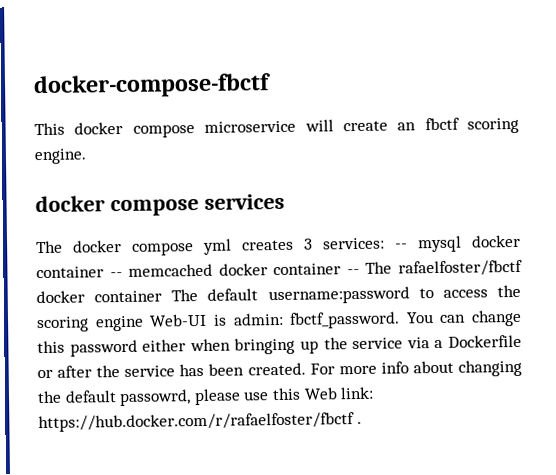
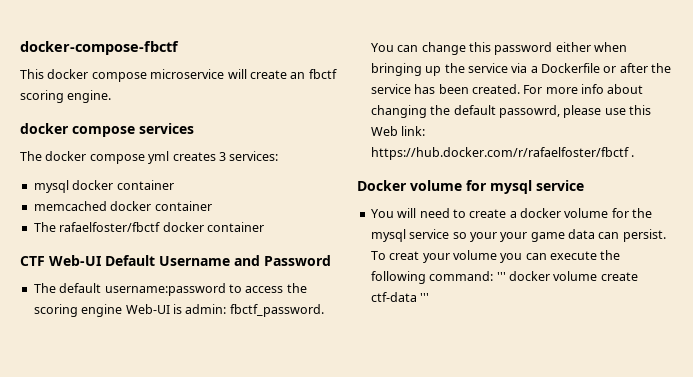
- The docker compose yml creates 3 services: -- mysql docker container -- memcached docker container -- The rafaelfoster/fbctf docker container The default username:password to access the scoring engine Web-UI is admin: fbctf_password.
+ The docker compose yml creates 3 services:
+ mysql docker container
+ memcached docker container
+ The rafaelfoster/fbctf docker container
+ CTF Web-UI Default Username and Password
+ The default username:password to access the scoring engine Web-UI is admin: fbctf_password.
+ Docker volume for mysql service
+ You will need to create a docker volume for the mysql service so your your game data can persist. To creat your volume you can execute the following command: ''' docker volume create ctf-data '''

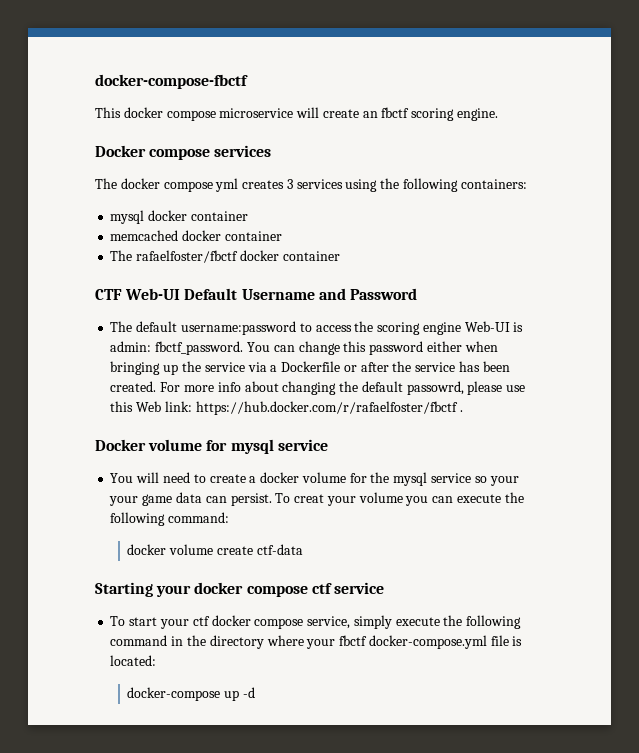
- docker compose services
+ Docker compose services
- The docker compose yml creates 3 services:
+ The docker compose yml creates 3 services using the following containers:
- To creat your volume you can execute the following command: ''' docker volume create ctf-data '''
+ To creat your volume you can execute the following command:
+ docker volume create ctf-data
+ Starting your docker compose ctf service
+ To start your ctf docker compose service, simply execute the following command in the directory where your fbctf docker-compose.yml file is located:
+ docker-compose up -d

